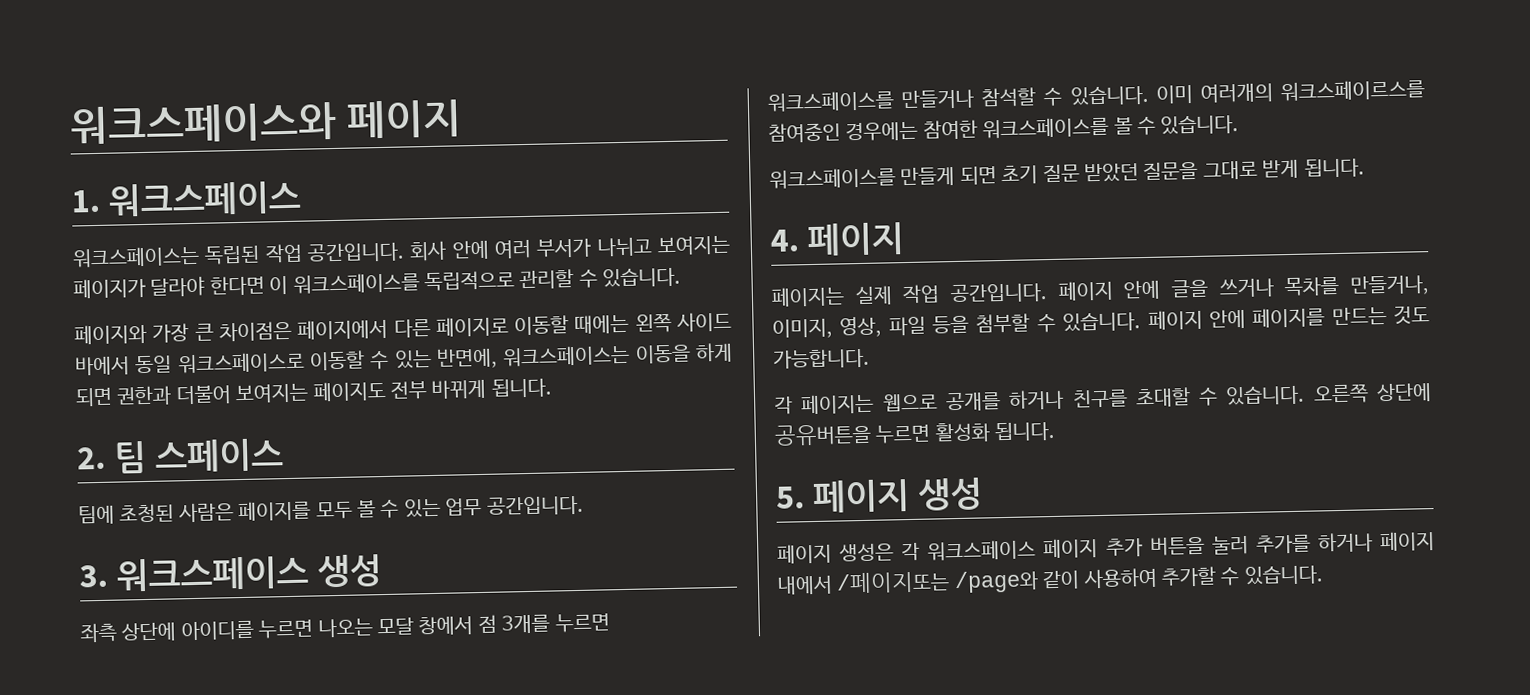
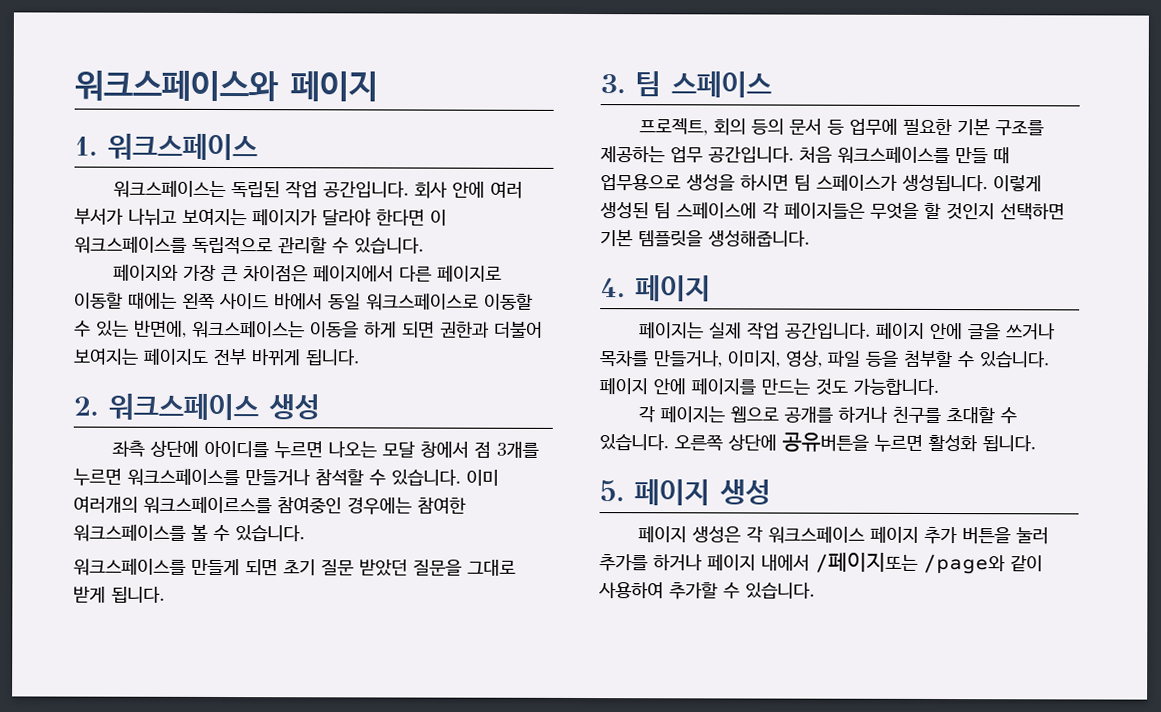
- 2. 팀 스페이스
- 팀에 초청된 사람은 페이지를 모두 볼 수 있는 업무 공간입니다.
- 3. 워크스페이스 생성
+ 2. 워크스페이스 생성
+ 3. 팀 스페이스
+ 프로젝트, 회의 등의 문서 등 업무에 필요한 기본 구조를 제공하는 업무 공간입니다. 처음 워크스페이스를 만들 때 업무용으로 생성을 하시면 팀 스페이스가 생성됩니다. 이렇게 생성된 팀 스페이스에 각 페이지들은 무엇을 할 것인지 선택하면 기본 템플릿을 생성해줍니다.

